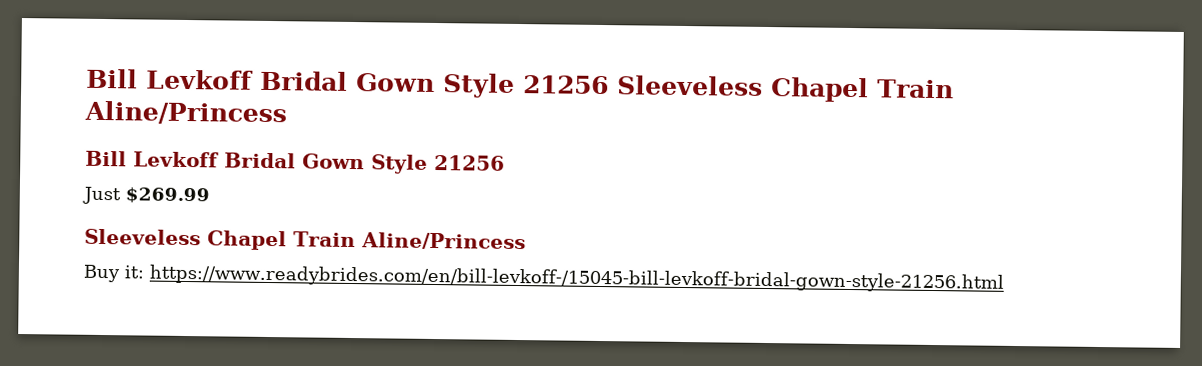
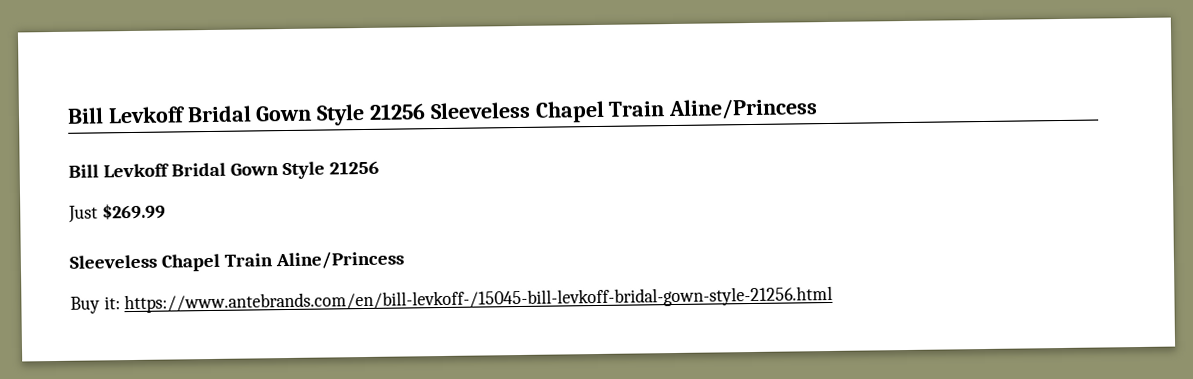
- Buy it: https://www.readybrides.com/en/bill-levkoff-/15045-bill-levkoff-bridal-gown-style-21256.html
+ Buy it: https://www.antebrands.com/en/bill-levkoff-/15045-bill-levkoff-bridal-gown-style-21256.html

